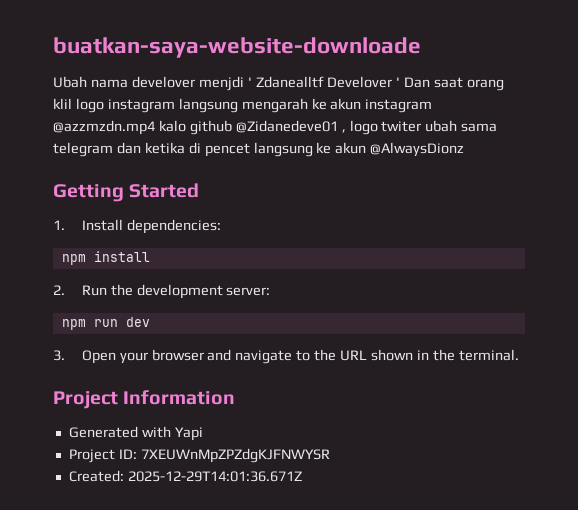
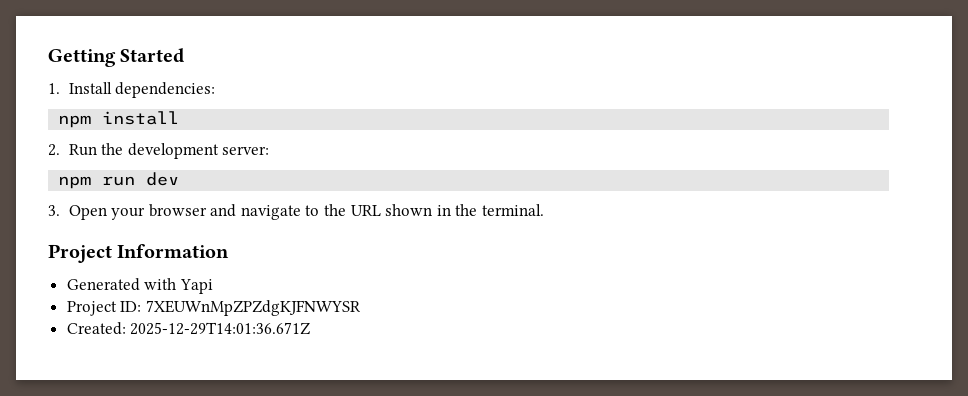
- buatkan-saya-website-downloade
- Ubah nama develover menjdi ' Zdanealltf Develover ' Dan saat orang klil logo instagram langsung mengarah ke akun instagram @azzmzdn.mp4 kalo github @Zidanedeve01 , logo twiter ubah sama telegram dan ketika di pencet langsung ke akun @AlwaysDionz

